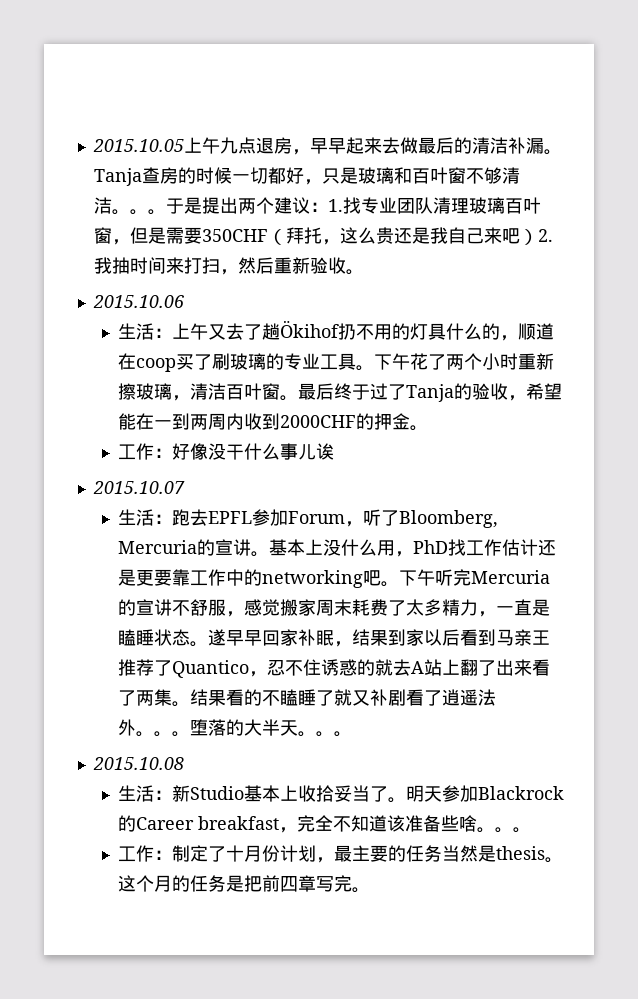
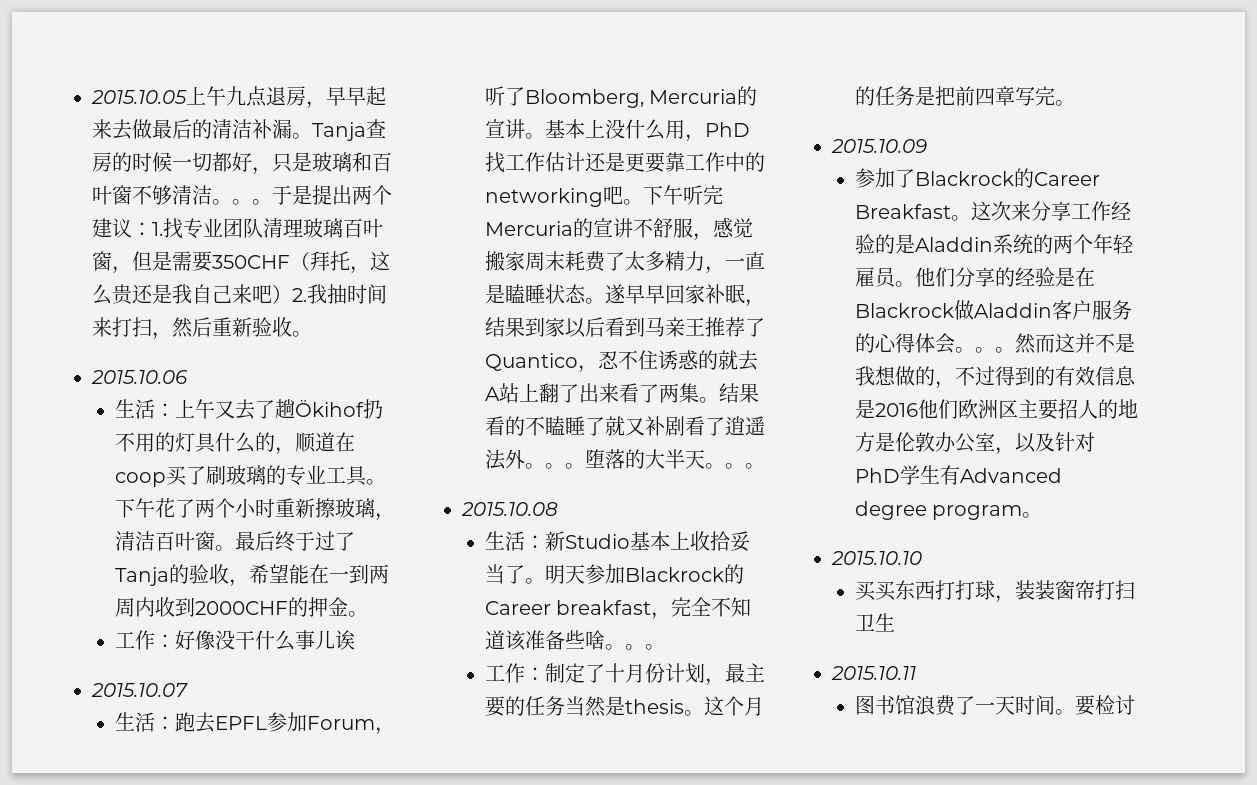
+ 2015.10.09
+ 参加了Blackrock的Career Breakfast。这次来分享工作经验的是Aladdin系统的两个年轻雇员。他们分享的经验是在Blackrock做Aladdin客户服务的心得体会。。。然而这并不是我想做的，不过得到的有效信息是2016他们欧洲区主要招人的地方是伦敦办公室，以及针对PhD学生有Advanced degree program。
+ 2015.10.10
+ 买买东西打打球，装装窗帘打扫卫生
+ 2015.10.11
+ 图书馆浪费了一天时间。要检讨

